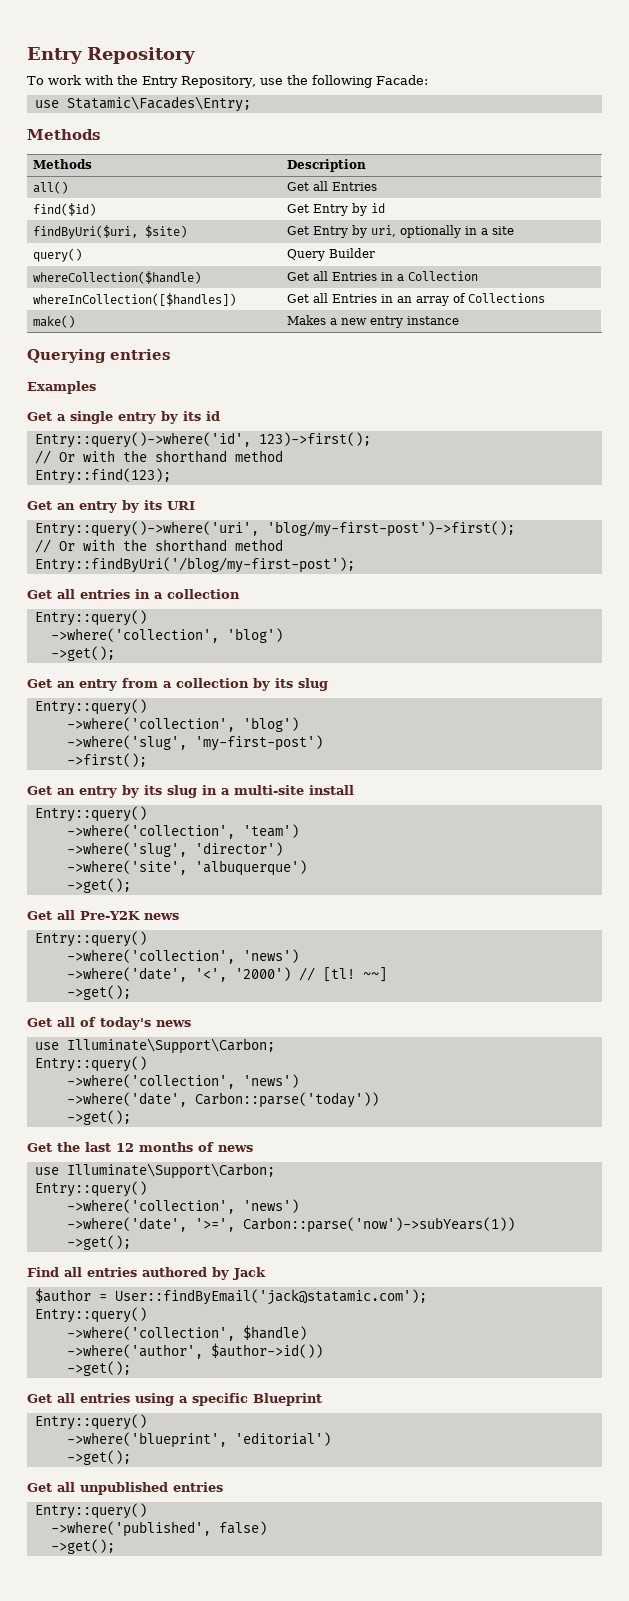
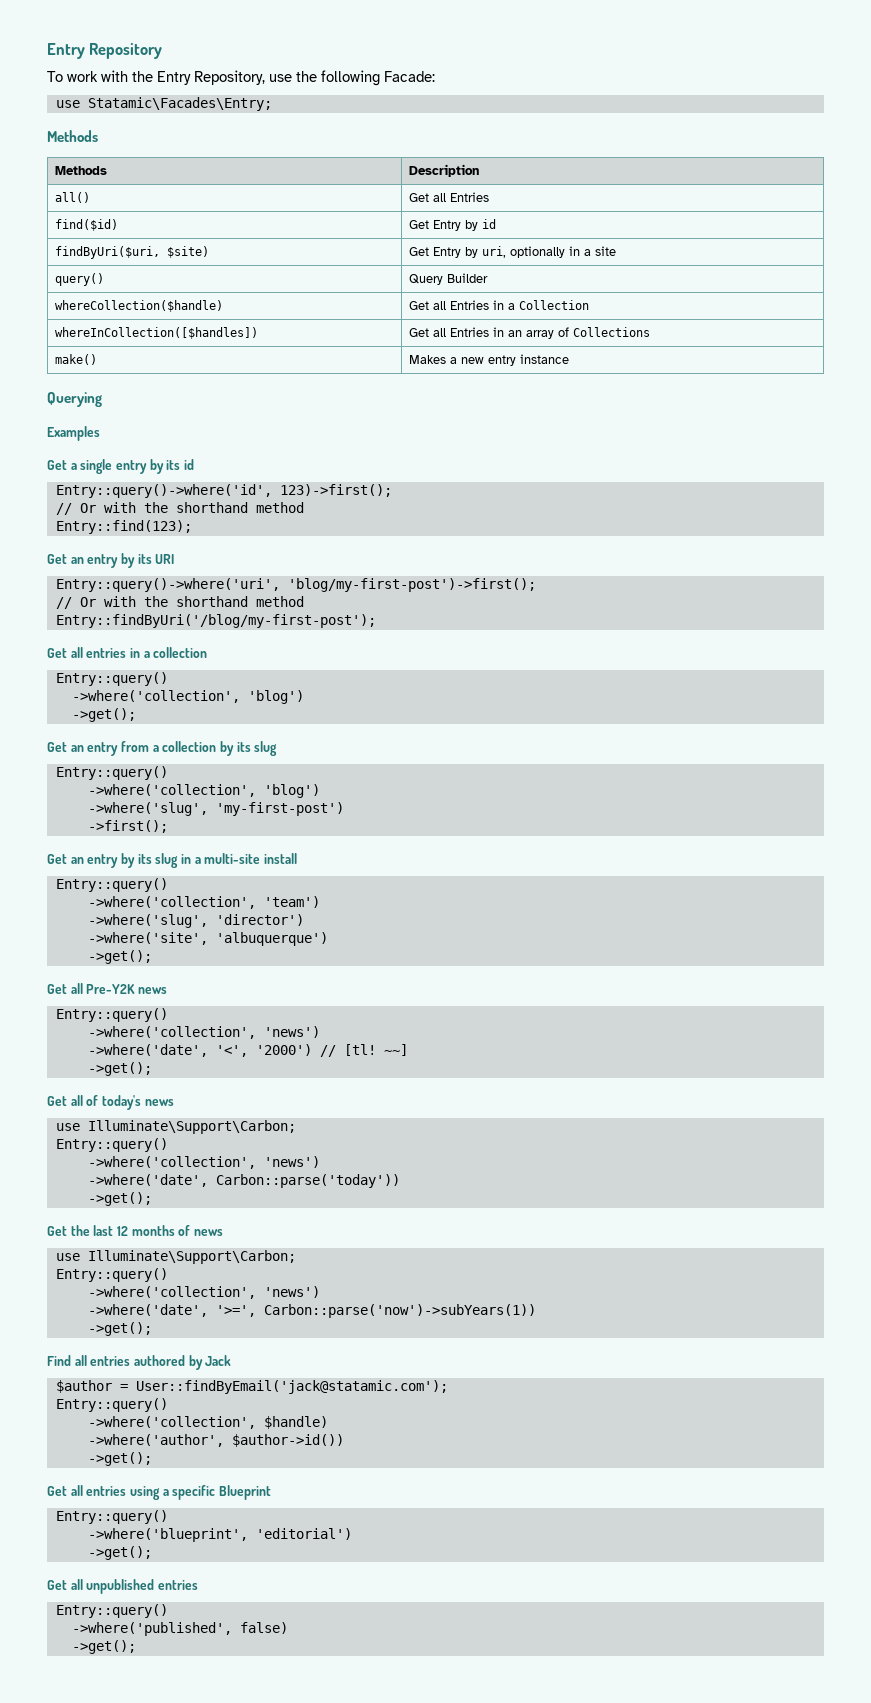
- Querying entries
+ Querying

